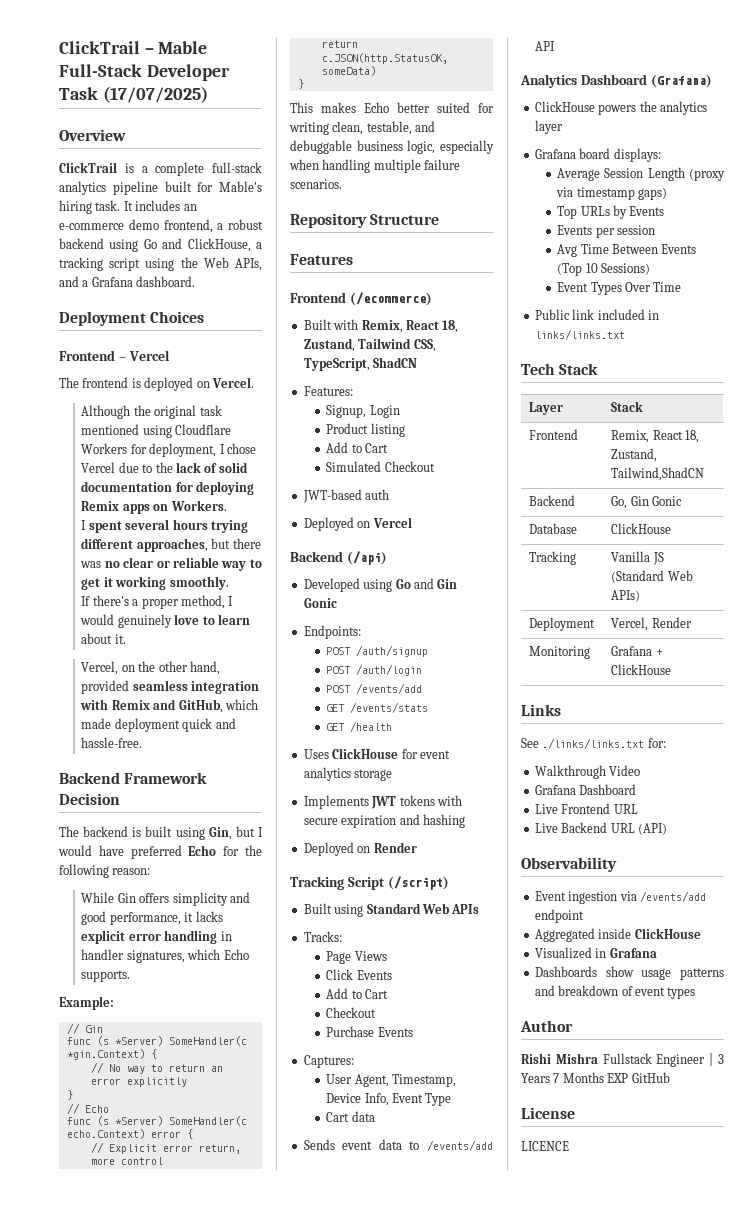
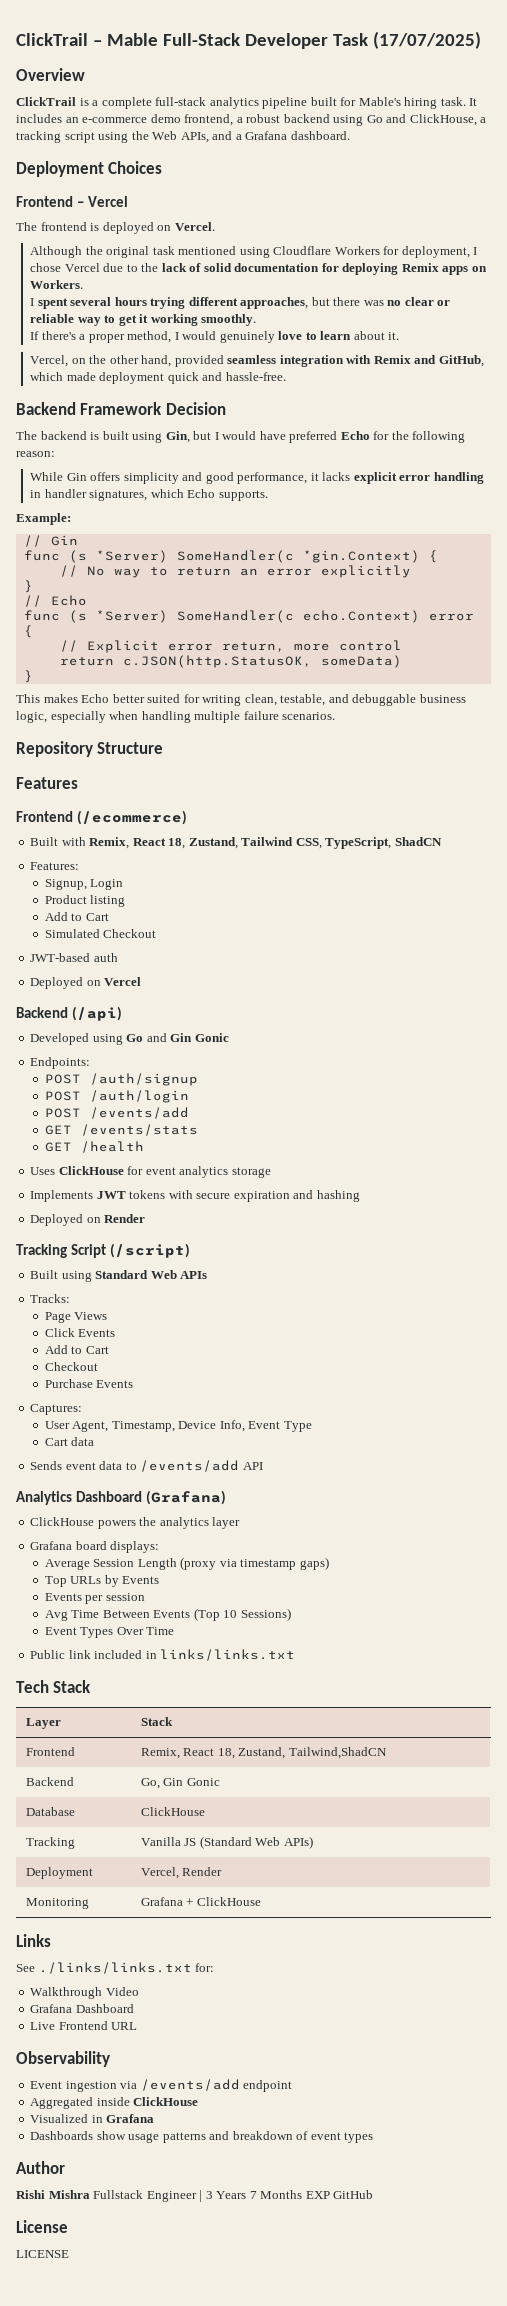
- Live Backend URL (API)
- LICENCE
+ LICENSE

